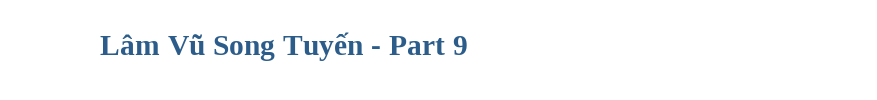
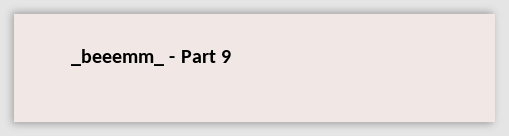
- Lâm Vũ Song Tuyến - Part 9
+ _beeemm_ - Part 9

